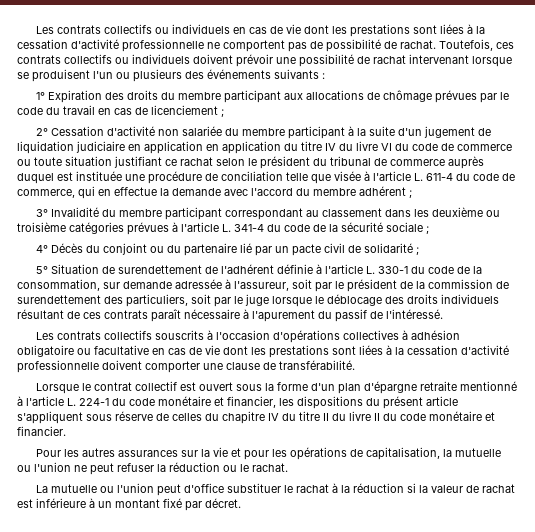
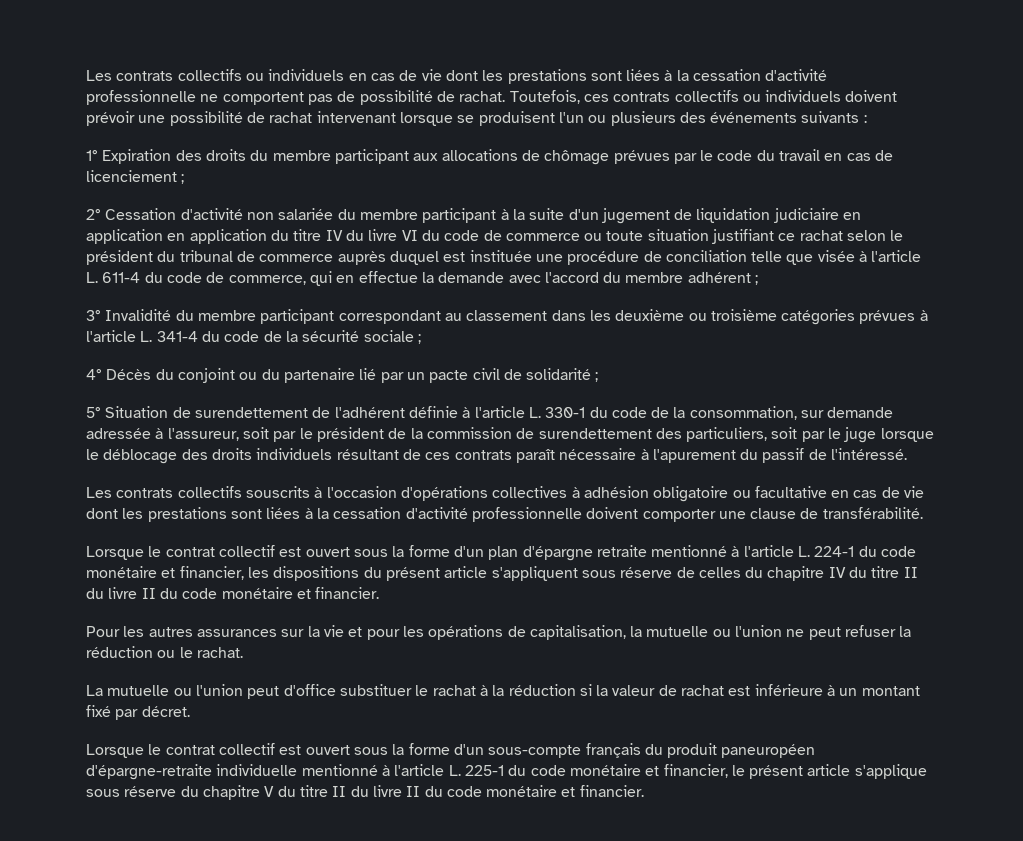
+ Lorsque le contrat collectif est ouvert sous la forme d'un sous-compte français du produit paneuropéen d'épargne-retraite individuelle mentionné à l'article L. 225-1 du code monétaire et financier, le présent article s'applique sous réserve du chapitre V du titre II du livre II du code monétaire et financier.

